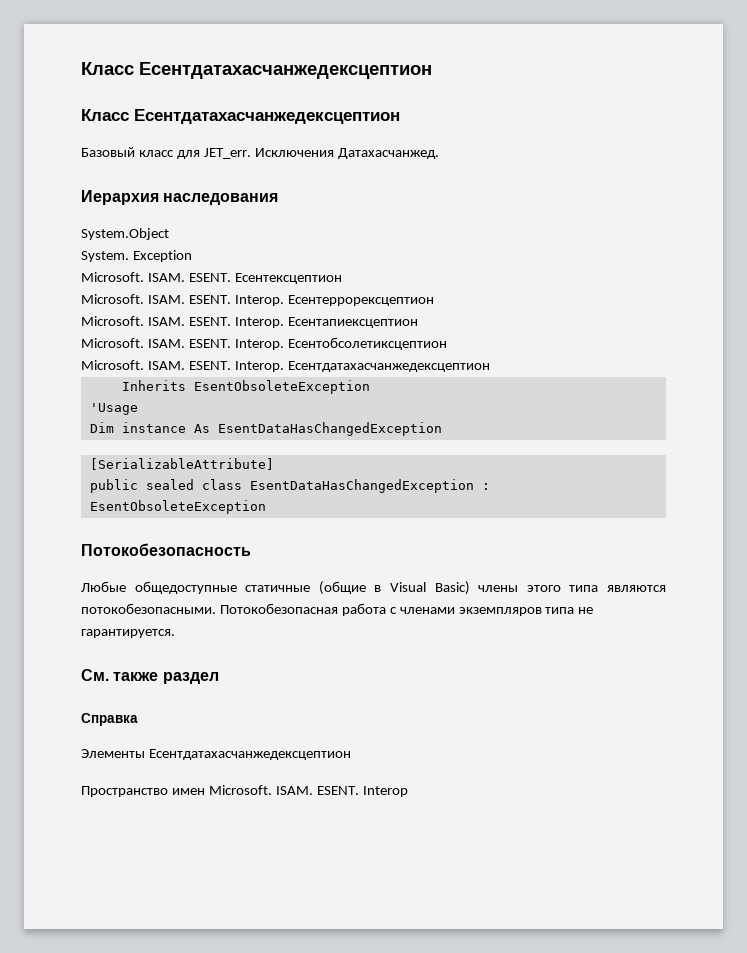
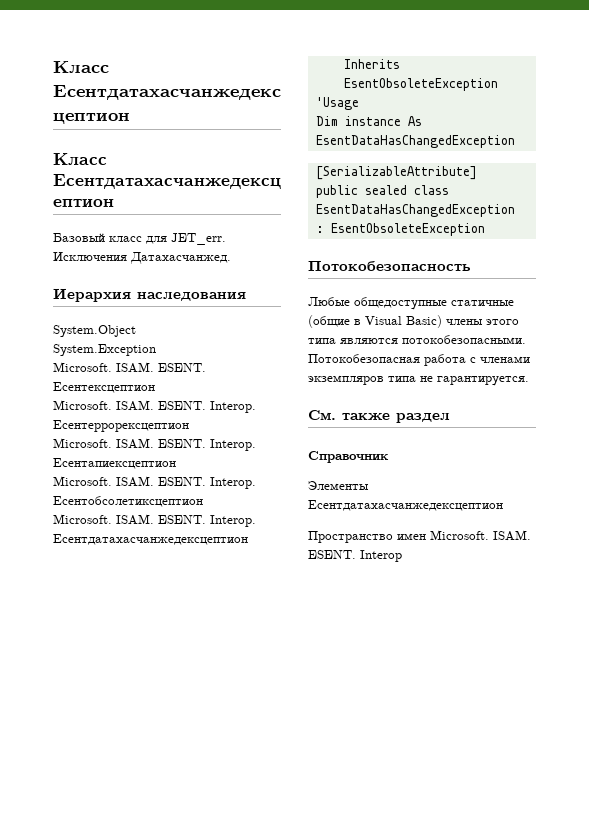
- System. Exception
+ System.Exception
- Справка
+ Справочник

